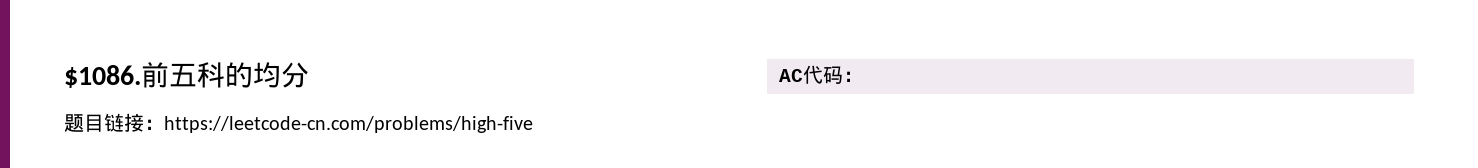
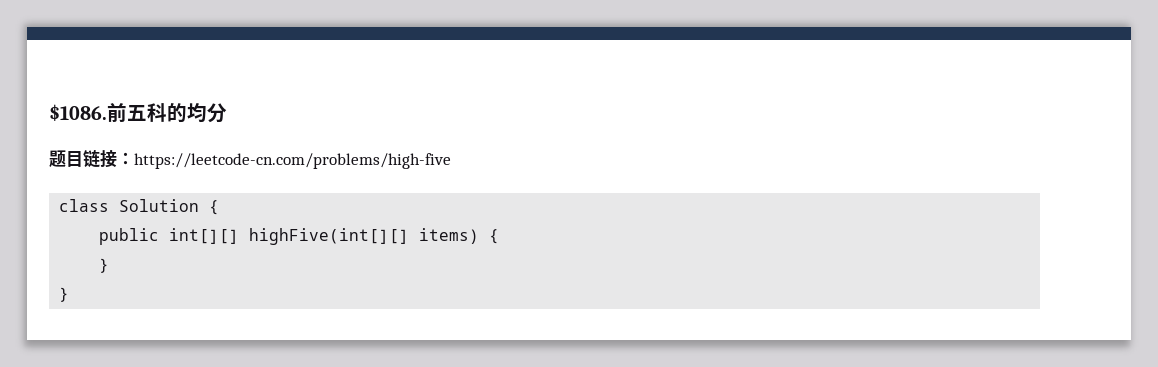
- AC代码：
+ class Solution {
+ public int[][] highFive(int[][] items) {
+ }
+ }

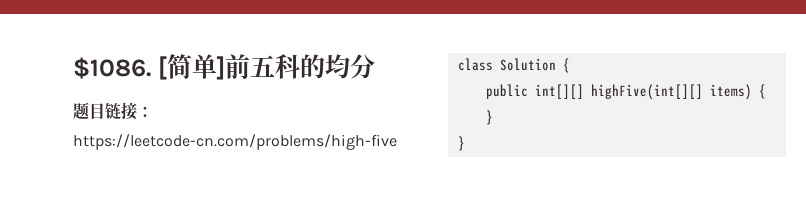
- 前五科的均分
+ [简单]前五科的均分

